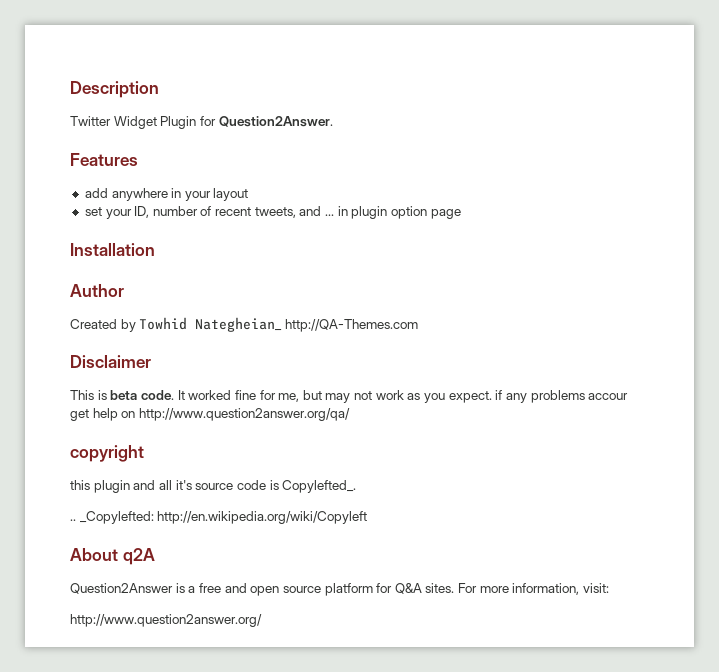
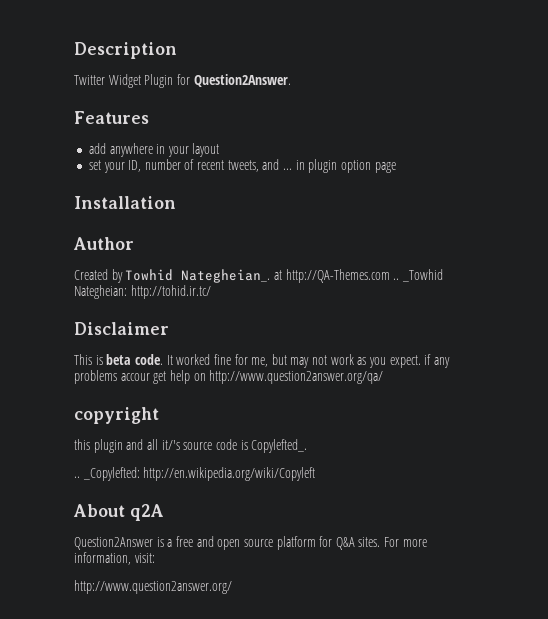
- Created by Towhid Nategheian_ http://QA-Themes.com
+ Created by Towhid Nategheian_. at http://QA-Themes.com .. _Towhid Nategheian: http://tohid.ir.tc/
- this plugin and all it's source code is Copylefted_.
+ this plugin and all it/'s source code is Copylefted_.

